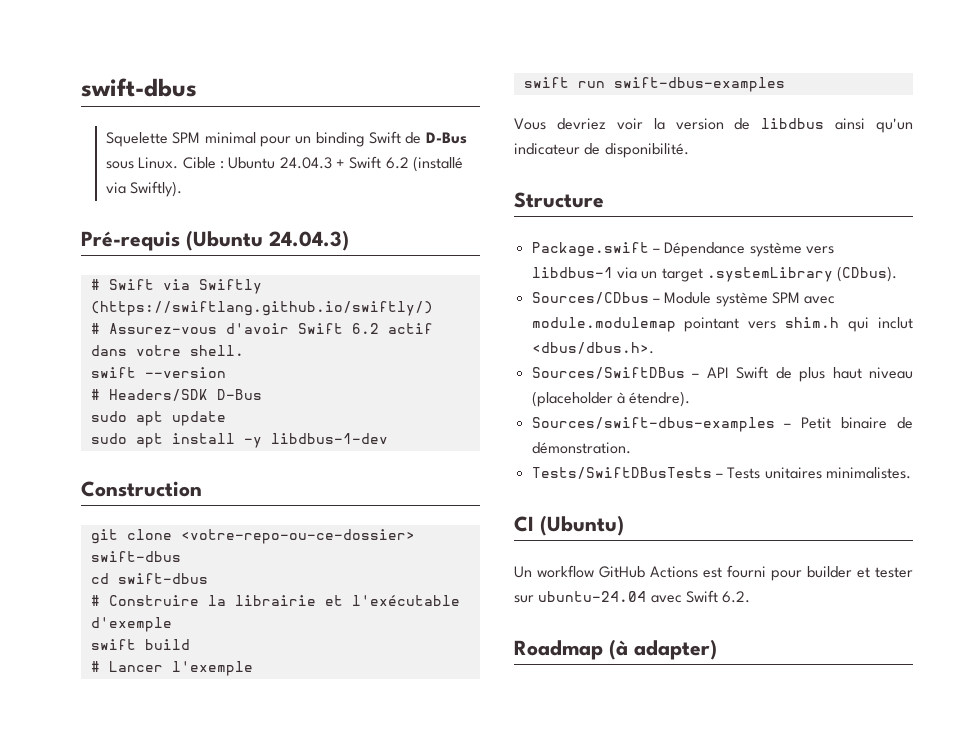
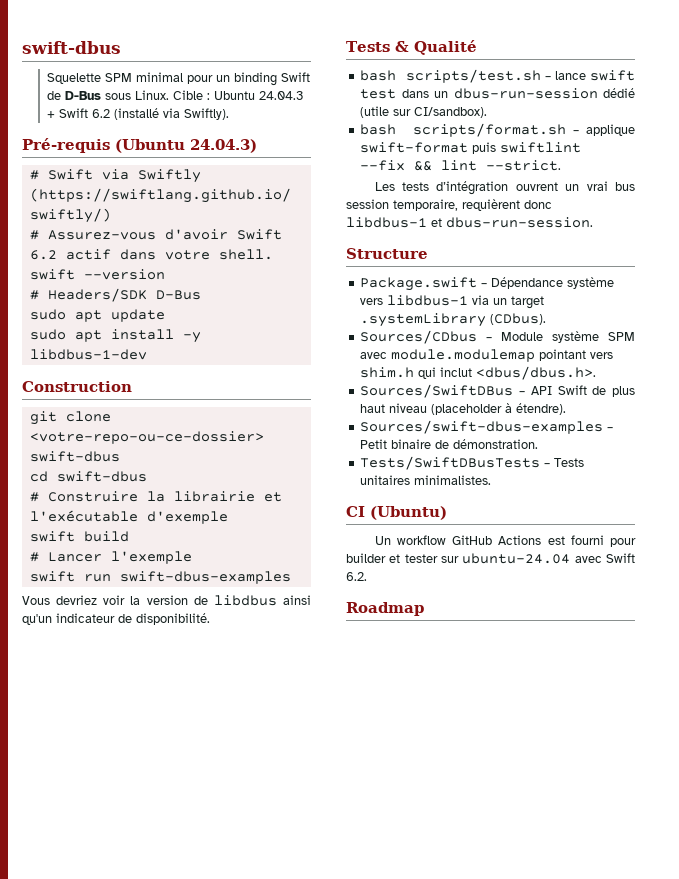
+ Tests & Qualité
+ bash scripts/test.sh – lance swift test dans un dbus-run-session dédié (utile sur CI/sandbox).
+ bash scripts/format.sh – applique swift-format puis swiftlint --fix && lint --strict.
+ Les tests d’intégration ouvrent un vrai bus session temporaire, requièrent donc libdbus-1 et dbus-run-session.
- Roadmap (à adapter)
+ Roadmap

